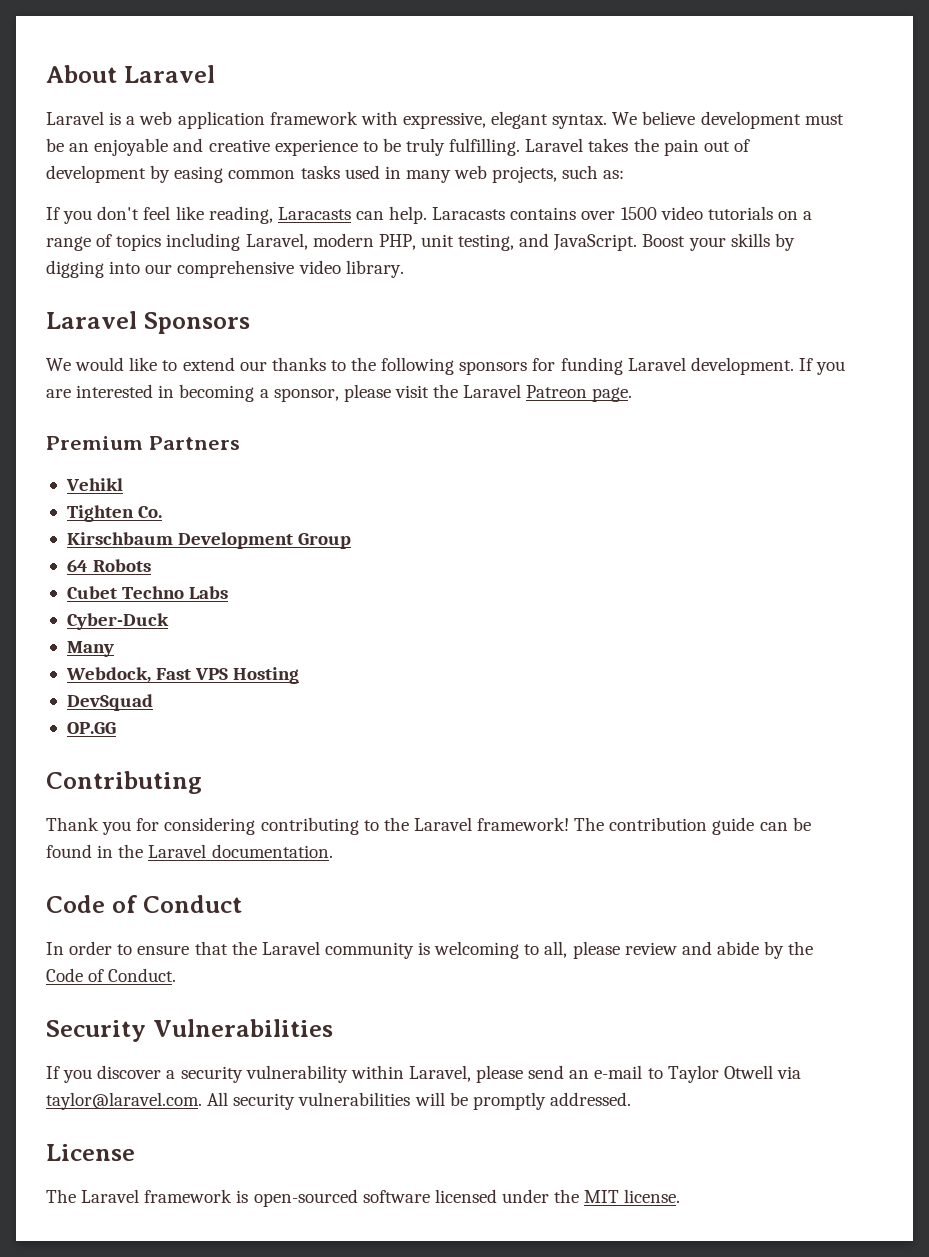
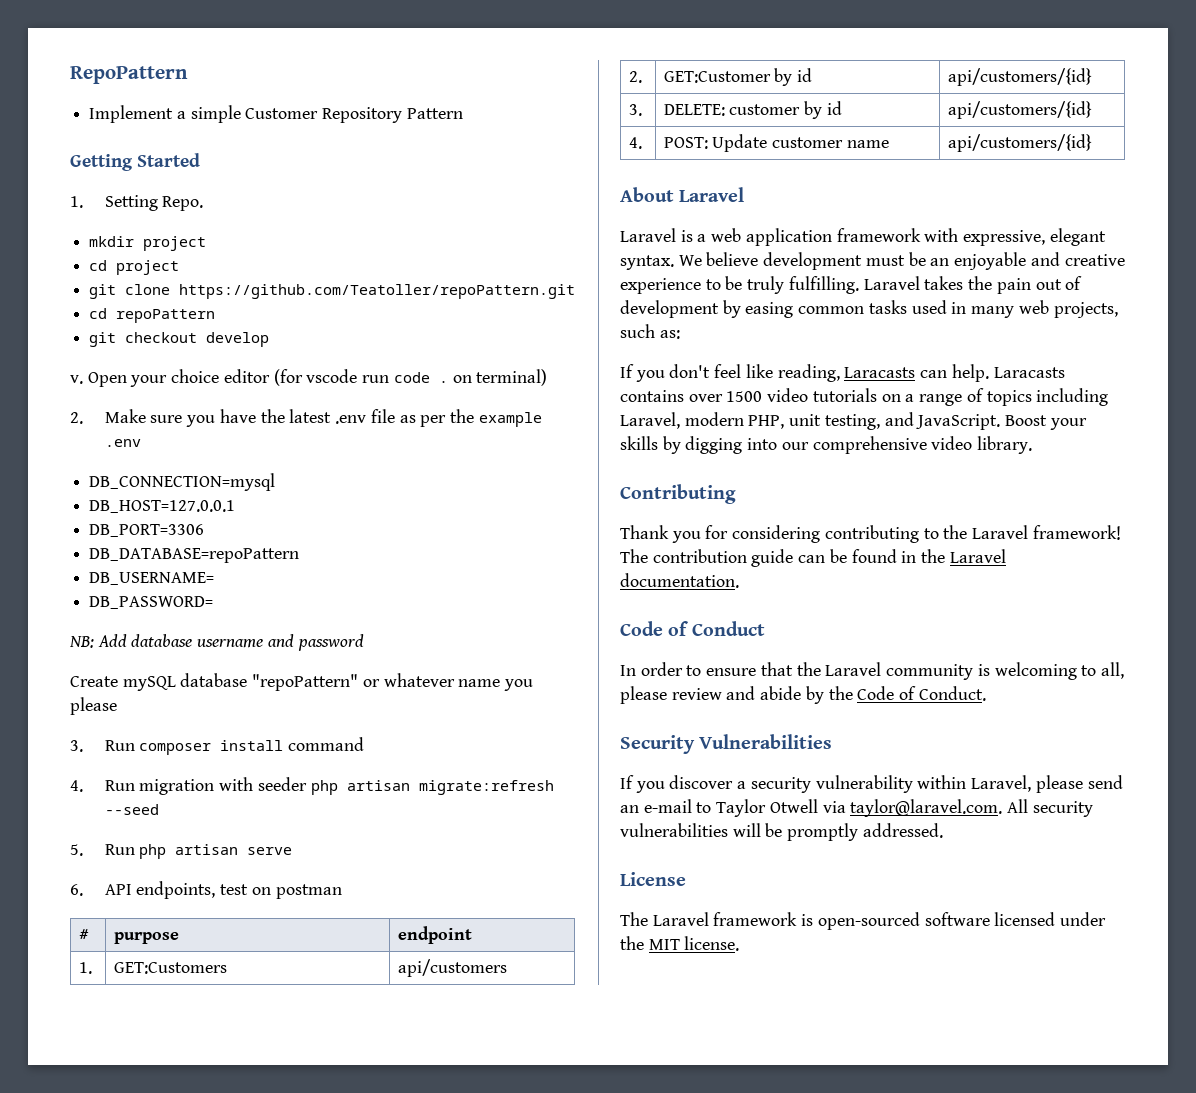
+ RepoPattern
+ Implement a simple Customer Repository Pattern
+ Getting Started
+ 1. Setting Repo.
+ mkdir project
+ cd project
+ git clone https://github.com/Teatoller/repoPattern.git
+ cd repoPattern
+ git checkout develop
+ v. Open your choice editor (for vscode run code . on terminal)
+ 2. Make sure you have the latest .env file as per the example .env
+ DB_CONNECTION=mysql
+ DB_HOST=127.0.0.1
+ DB_PORT=3306
+ DB_DATABASE=repoPattern
+ DB_USERNAME=
+ DB_PASSWORD=
+ NB: Add database username and password
+ Create mySQL database "repoPattern" or whatever name you please
+ 3. Run composer install command
+ 4. Run migration with seeder php artisan migrate:refresh --seed
+ 5. Run php artisan serve
+ 6. API endpoints, test on postman
+ # | purpose | endpoint
+ 1. | GET:Customers | api/customers
+ 2. | GET:Customer by id | api/customers/{id}
+ 3. | DELETE: customer by id | api/customers/{id}
+ 4. | POST: Update customer name | api/customers/{id}
- Laravel Sponsors
- We would like to extend our thanks to the following sponsors for funding Laravel development. If you are interested in becoming a sponsor, please visit the Laravel Patreon page.
- Premium Partners
- Vehikl
- Tighten Co.
- Kirschbaum Development Group
- 64 Robots
- Cubet Techno Labs
- Cyber-Duck
- Many
- Webdock, Fast VPS Hosting
- DevSquad
- OP.GG

